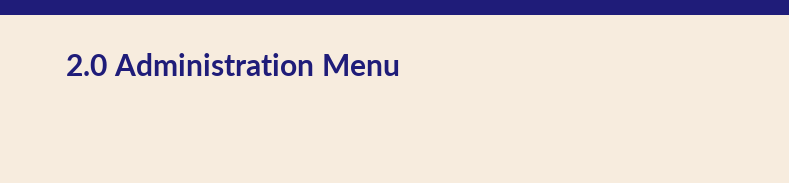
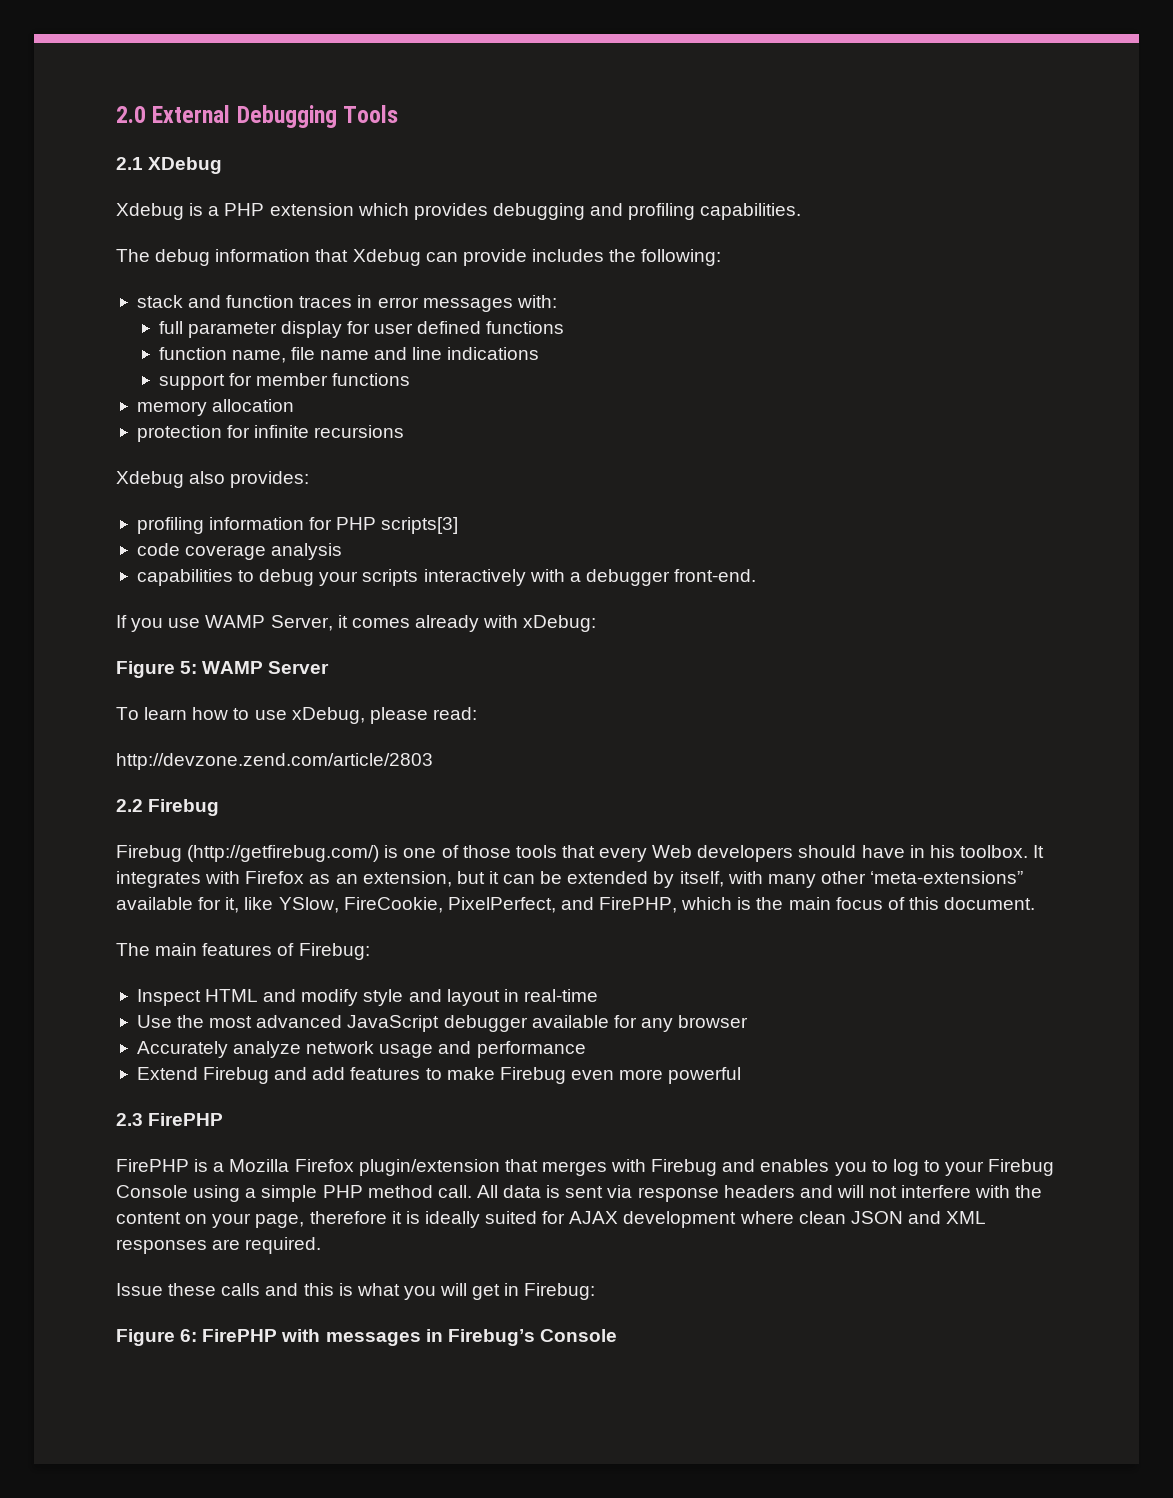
- 2.0 Administration Menu
+ 2.0 External Debugging Tools
+ 2.1 XDebug
+ Xdebug is a PHP extension which provides debugging and profiling capabilities.
+ The debug information that Xdebug can provide includes the following:
+ stack and function traces in error messages with:
+ full parameter display for user defined functions
+ function name, file name and line indications
+ support for member functions
+ memory allocation
+ protection for infinite recursions
+ Xdebug also provides:
+ profiling information for PHP scripts[3]
+ code coverage analysis
+ capabilities to debug your scripts interactively with a debugger front-end.
+ If you use WAMP Server, it comes already with xDebug:
+ Figure 5: WAMP Server
+ To learn how to use xDebug, please read:
+ http://devzone.zend.com/article/2803
+ 2.2 Firebug
+ Firebug (http://getfirebug.com/) is one of those tools that every Web developers should have in his toolbox. It integrates with Firefox as an extension, but it can be extended by itself, with many other ‘meta-extensions” available for it, like YSlow, FireCookie, PixelPerfect, and FirePHP, which is the main focus of this document.
+ The main features of Firebug:
+ Inspect HTML and modify style and layout in real-time
+ Use the most advanced JavaScript debugger available for any browser
+ Accurately analyze network usage and performance
+ Extend Firebug and add features to make Firebug even more powerful
+ 2.3 FirePHP
+ FirePHP is a Mozilla Firefox plugin/extension that merges with Firebug and enables you to log to your Firebug Console using a simple PHP method call. All data is sent via response headers and will not interfere with the content on your page, therefore it is ideally suited for AJAX development where clean JSON and XML responses are required.
+ Issue these calls and this is what you will get in Firebug:
+ Figure 6: FirePHP with messages in Firebug’s Console

